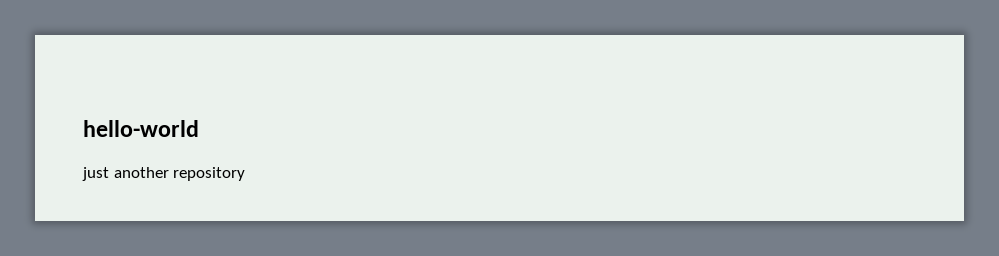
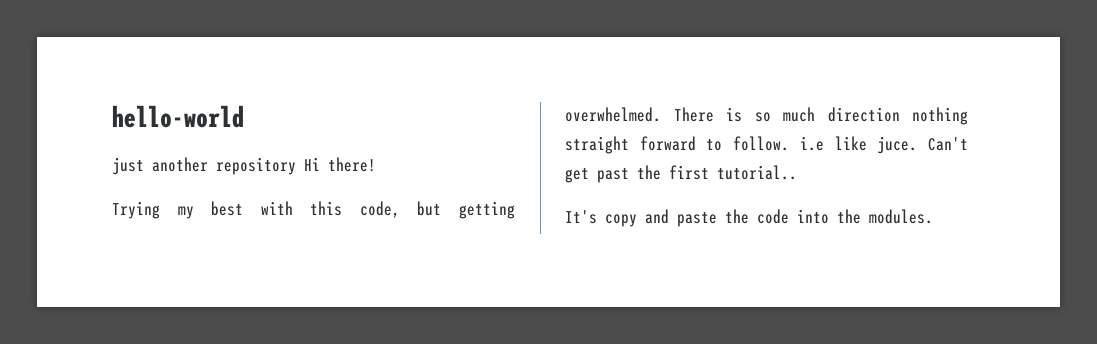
- just another repository
+ just another repository Hi there!
+ Trying my best with this code, but getting overwhelmed. There is so much direction nothing straight forward to follow. i.e like juce. Can't get past the first tutorial..
+ It's copy and paste the code into the modules.

